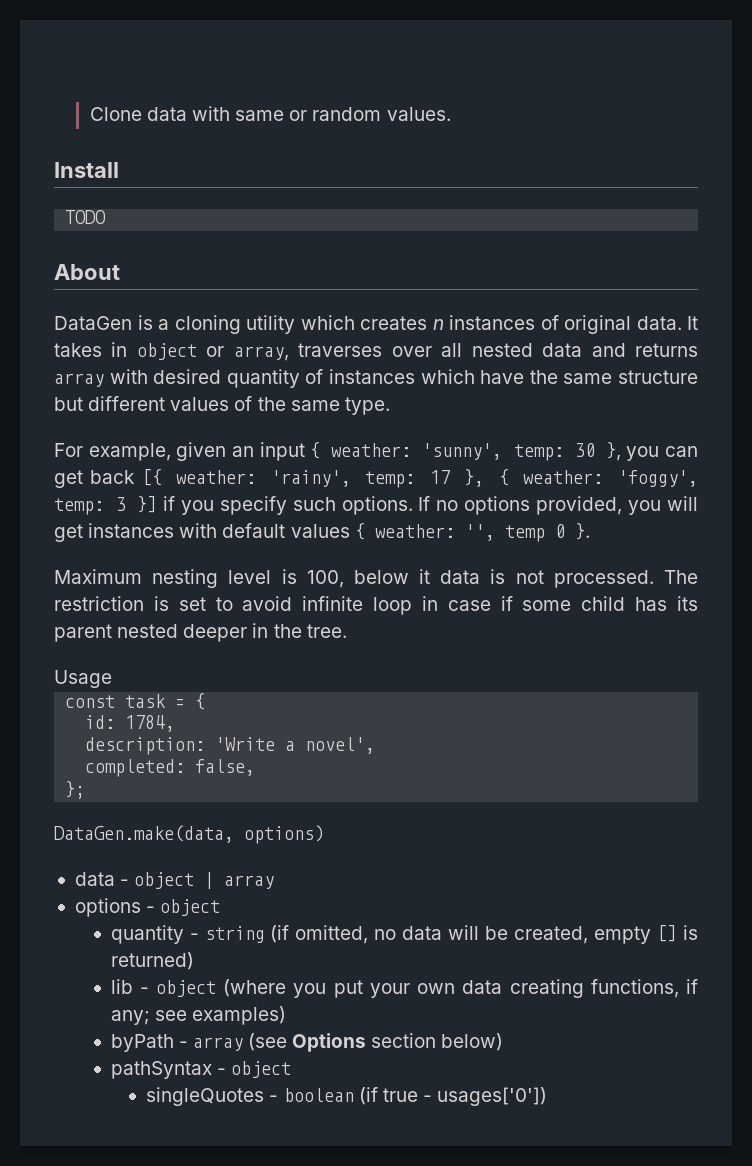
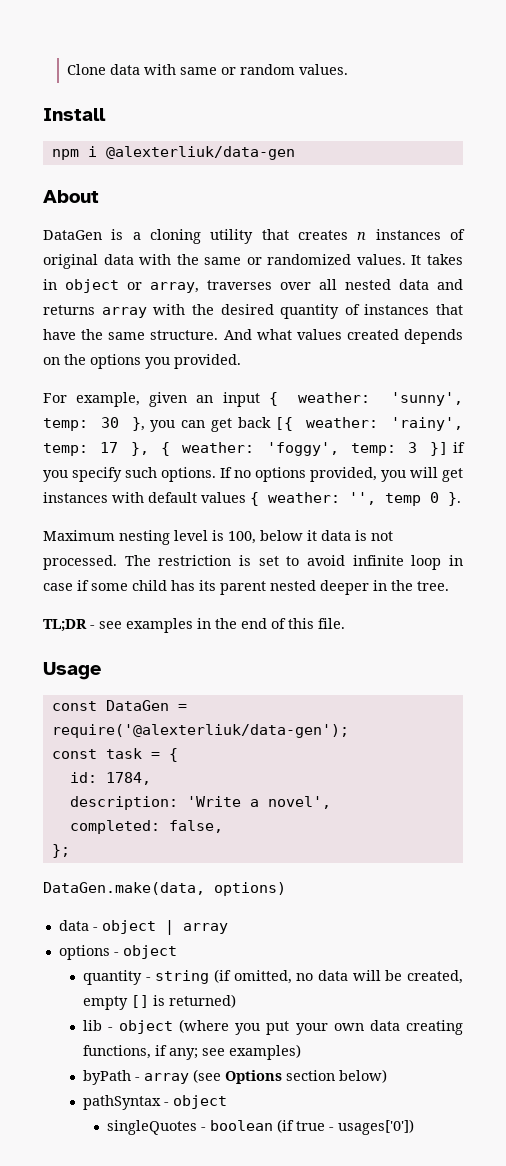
- TODO
+ npm i @alexterliuk/data-gen
- DataGen is a cloning utility which creates n instances of original data.
+ DataGen is a cloning utility that creates n instances of original data with the same or randomized values.
- It takes in object or array, traverses over all nested data and returns array with desired quantity of instances which have the same structure but different values of the same type.
+ It takes in object or array, traverses over all nested data and returns array with the desired quantity of instances that have the same structure. And what values created depends on the options you provided.
+ TL;DR - see examples in the end of this file.
  Usage
+ const DataGen = require('@alexterliuk/data-gen');

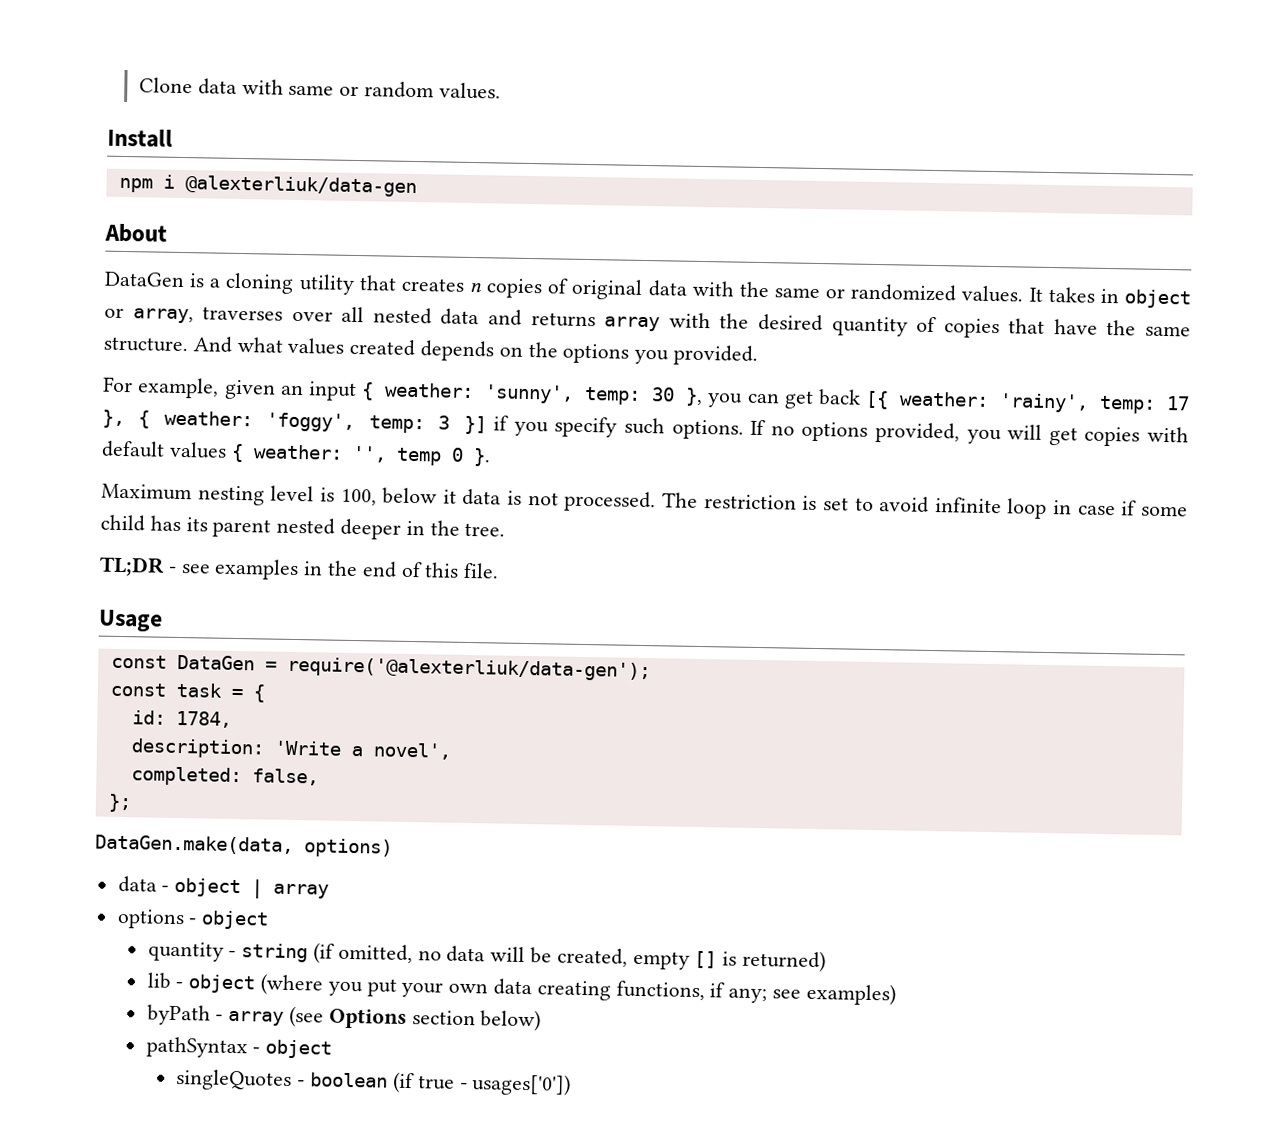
- DataGen is a cloning utility that creates n instances of original data with the same or randomized values.
+ DataGen is a cloning utility that creates n copies of original data with the same or randomized values.
- It takes in object or array, traverses over all nested data and returns array with the desired quantity of instances that have the same structure.
+ It takes in object or array, traverses over all nested data and returns array with the desired quantity of copies that have the same structure.
- If no options provided, you will get instances with default values { weather: '', temp 0 }.
+ If no options provided, you will get copies with default values { weather: '', temp 0 }.

